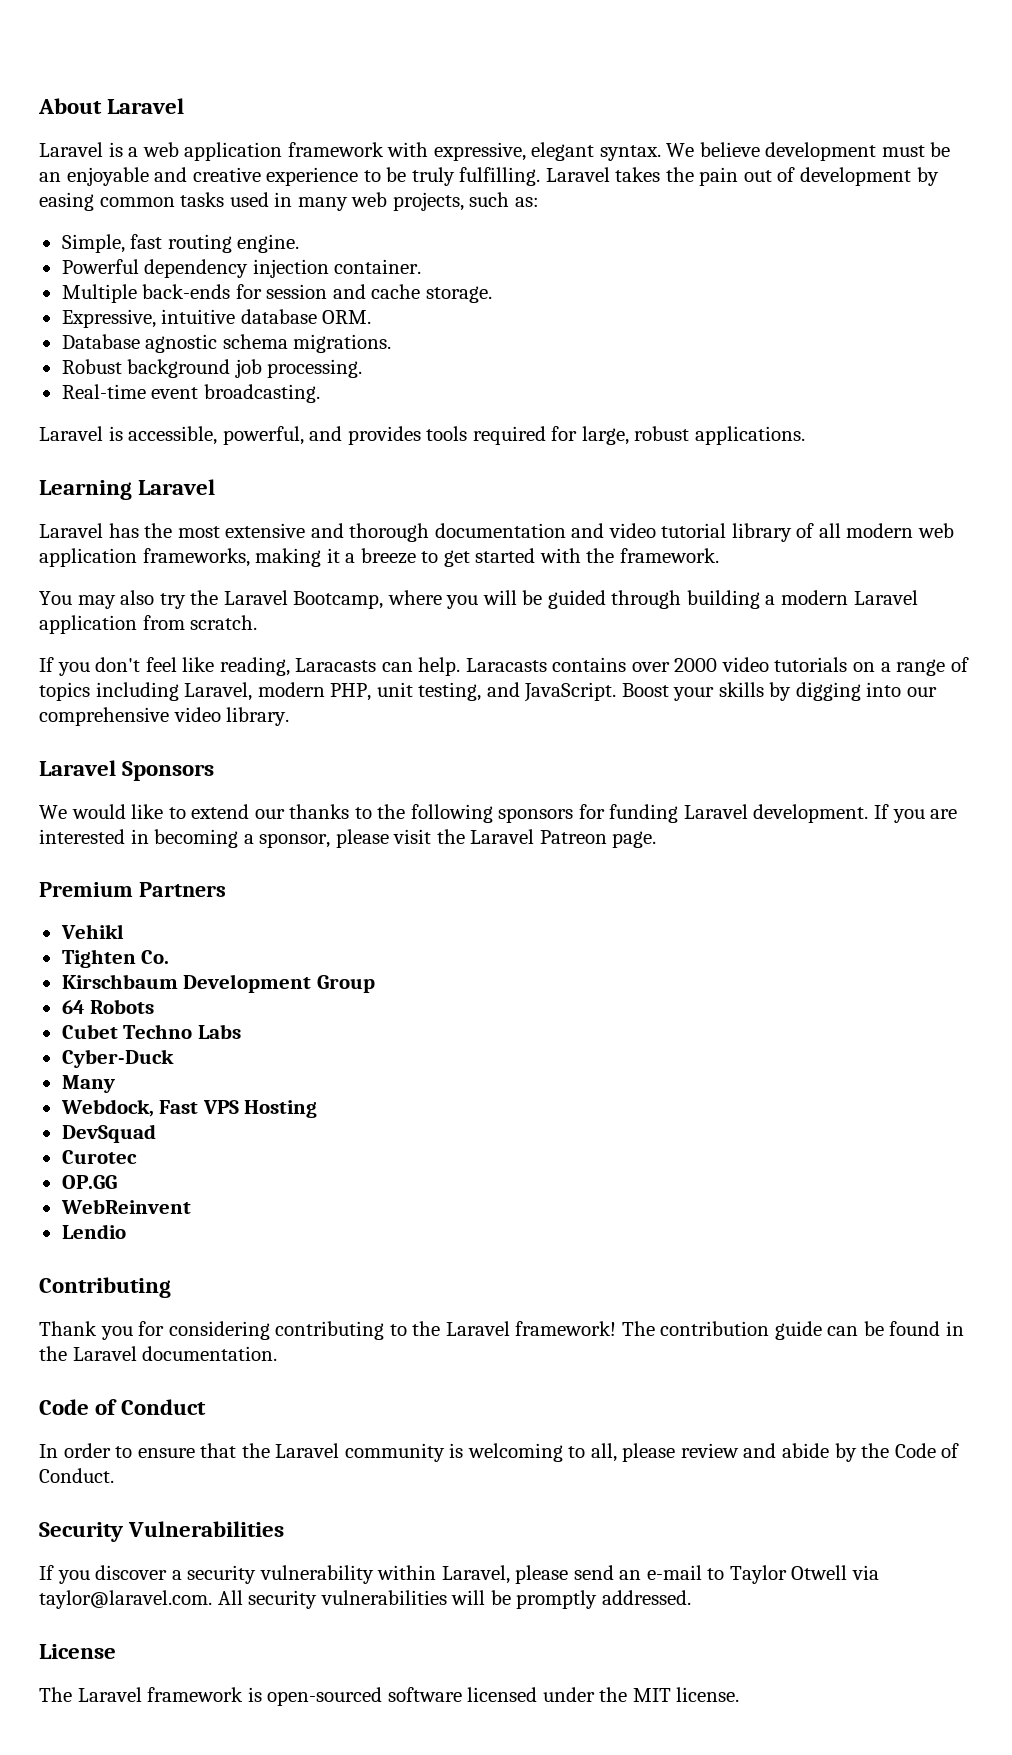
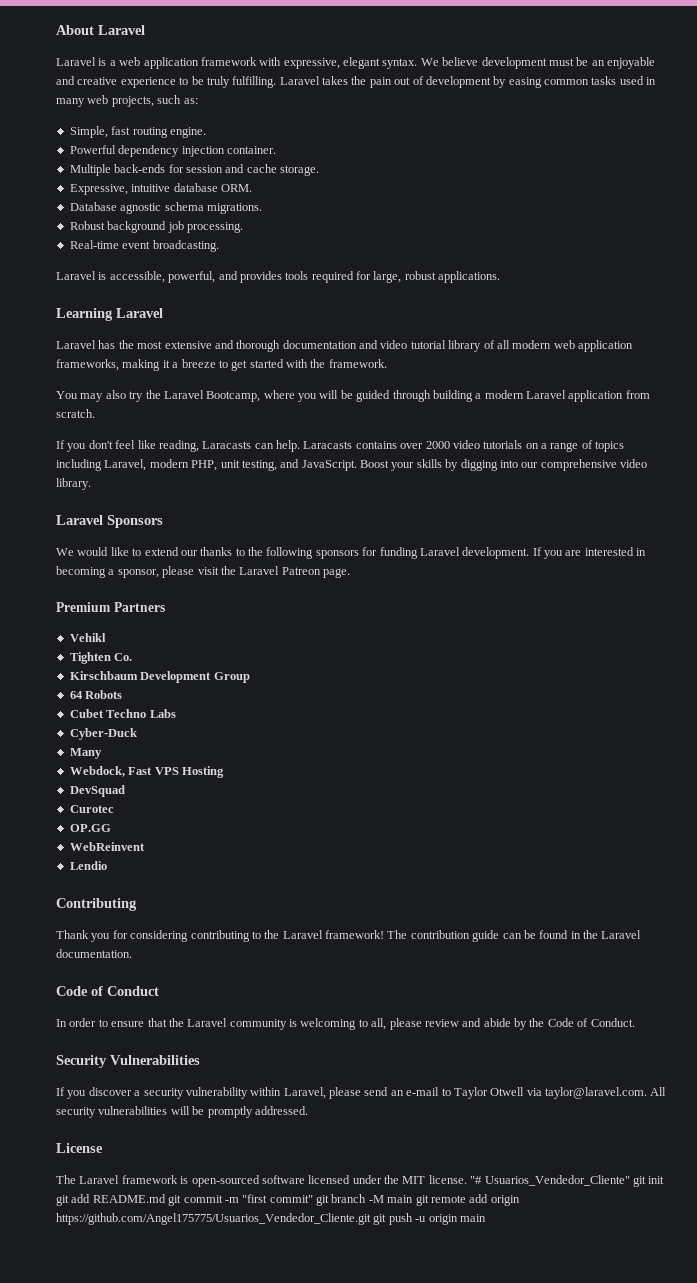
+ "# Usuarios_Vendedor_Cliente" git init git add README.md git commit -m "first commit" git branch -M main git remote add origin https://github.com/Angel175775/Usuarios_Vendedor_Cliente.git git push -u origin main

